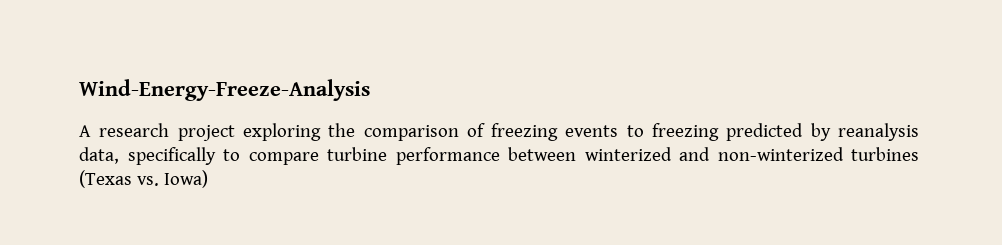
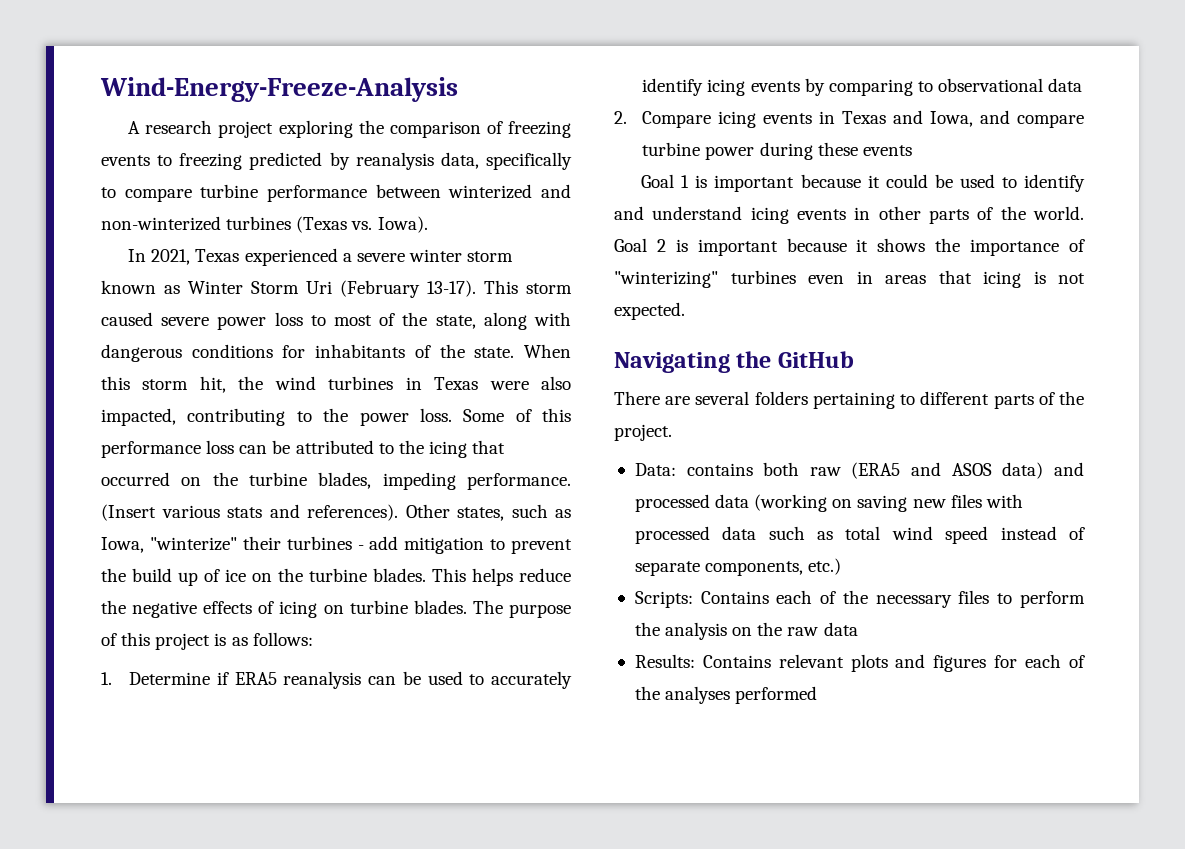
- A research project exploring the comparison of freezing events to freezing predicted by reanalysis data, specifically to compare turbine performance between winterized and non-winterized turbines (Texas vs. Iowa)
+ A research project exploring the comparison of freezing events to freezing predicted by reanalysis data, specifically to compare turbine performance between winterized and non-winterized turbines (Texas vs. Iowa).
+ In 2021, Texas experienced a severe winter storm known as Winter Storm Uri (February 13-17). This storm caused severe power loss to most of the state, along with dangerous conditions for inhabitants of the state. When this storm hit, the wind turbines in Texas were also impacted, contributing to the power loss. Some of this performance loss can be attributed to the icing that occurred on the turbine blades, impeding performance. (Insert various stats and references). Other states, such as Iowa, "winterize" their turbines - add mitigation to prevent the build up of ice on the turbine blades. This helps reduce the negative effects of icing on turbine blades. The purpose of this project is as follows:
+ 1. Determine if ERA5 reanalysis can be used to accurately identify icing events by comparing to observational data
+ 2. Compare icing events in Texas and Iowa, and compare turbine power during these events
+ Goal 1 is important because it could be used to identify and understand icing events in other parts of the world. Goal 2 is important because it shows the importance of "winterizing" turbines even in areas that icing is not expected.
+ Navigating the GitHub
+ There are several folders pertaining to different parts of the project.
+ Data: contains both raw (ERA5 and ASOS data) and processed data (working on saving new files with processed data such as total wind speed instead of separate components, etc.)
+ Scripts: Contains each of the necessary files to perform the analysis on the raw data
+ Results: Contains relevant plots and figures for each of the analyses performed

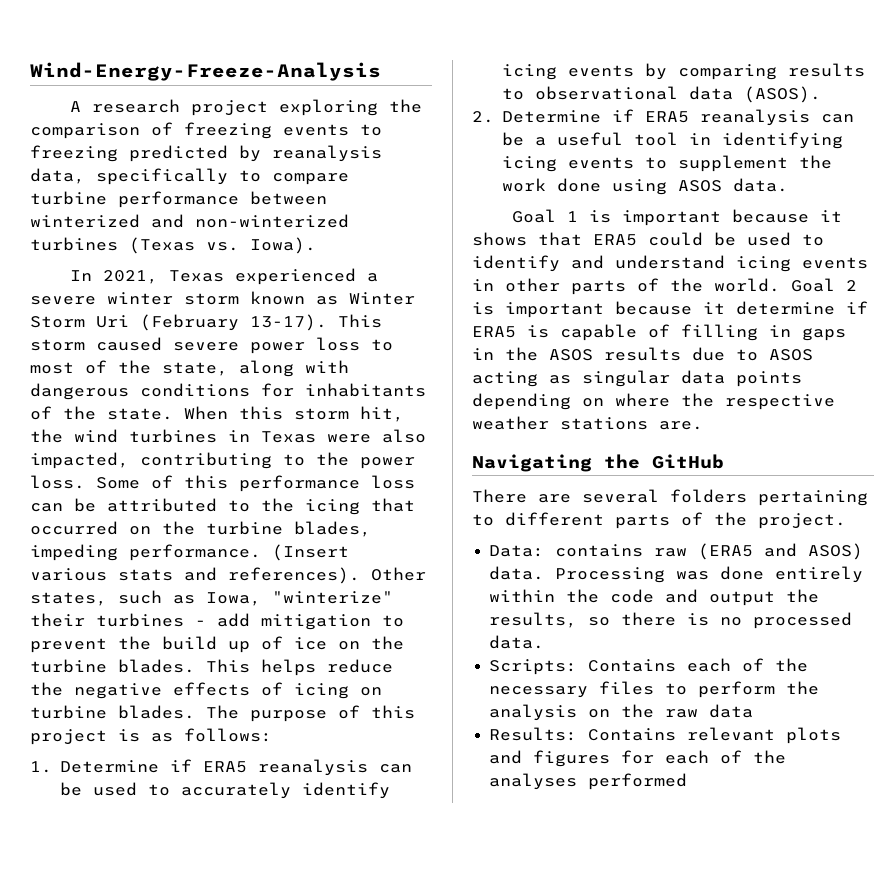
- 1. Determine if ERA5 reanalysis can be used to accurately identify icing events by comparing to observational data
+ 1. Determine if ERA5 reanalysis can be used to accurately identify icing events by comparing results to observational data (ASOS).
- 2. Compare icing events in Texas and Iowa, and compare turbine power during these events
+ 2. Determine if ERA5 reanalysis can be a useful tool in identifying icing events to supplement the work done using ASOS data.
- Goal 1 is important because it could be used to identify and understand icing events in other parts of the world.
+ Goal 1 is important because it shows that ERA5 could be used to identify and understand icing events in other parts of the world.
- Goal 2 is important because it shows the importance of "winterizing" turbines even in areas that icing is not expected.
+ Goal 2 is important because it determine if ERA5 is capable of filling in gaps in the ASOS results due to ASOS acting as singular data points depending on where the respective weather stations are.
- Data: contains both raw (ERA5 and ASOS data) and processed data (working on saving new files with processed data such as total wind speed instead of separate components, etc.)
+ Data: contains raw (ERA5 and ASOS) data. Processing was done entirely within the code and output the results, so there is no processed data.

